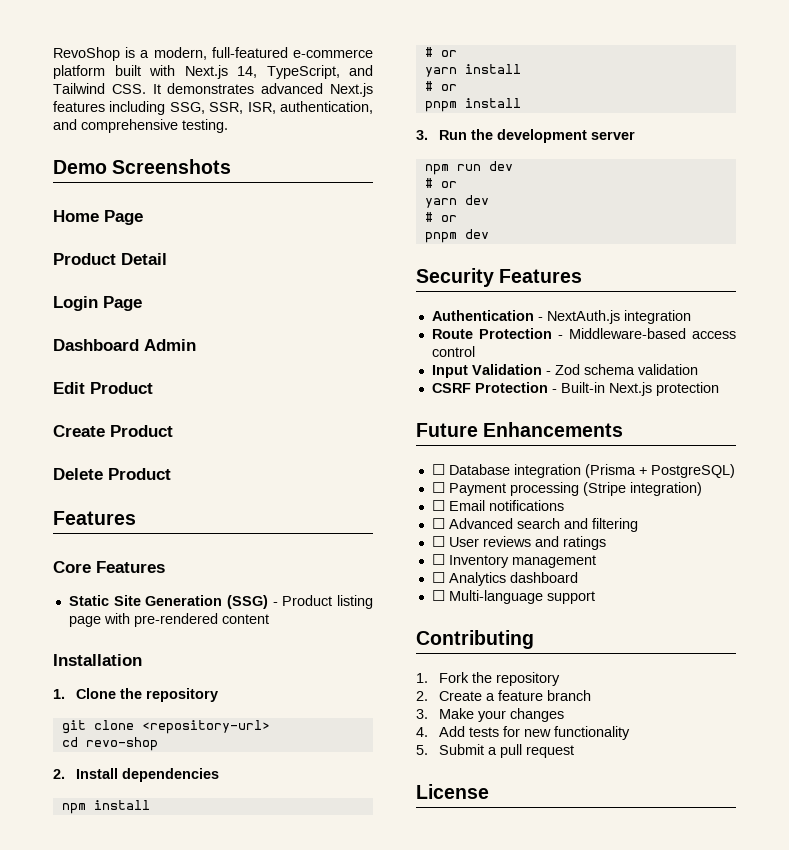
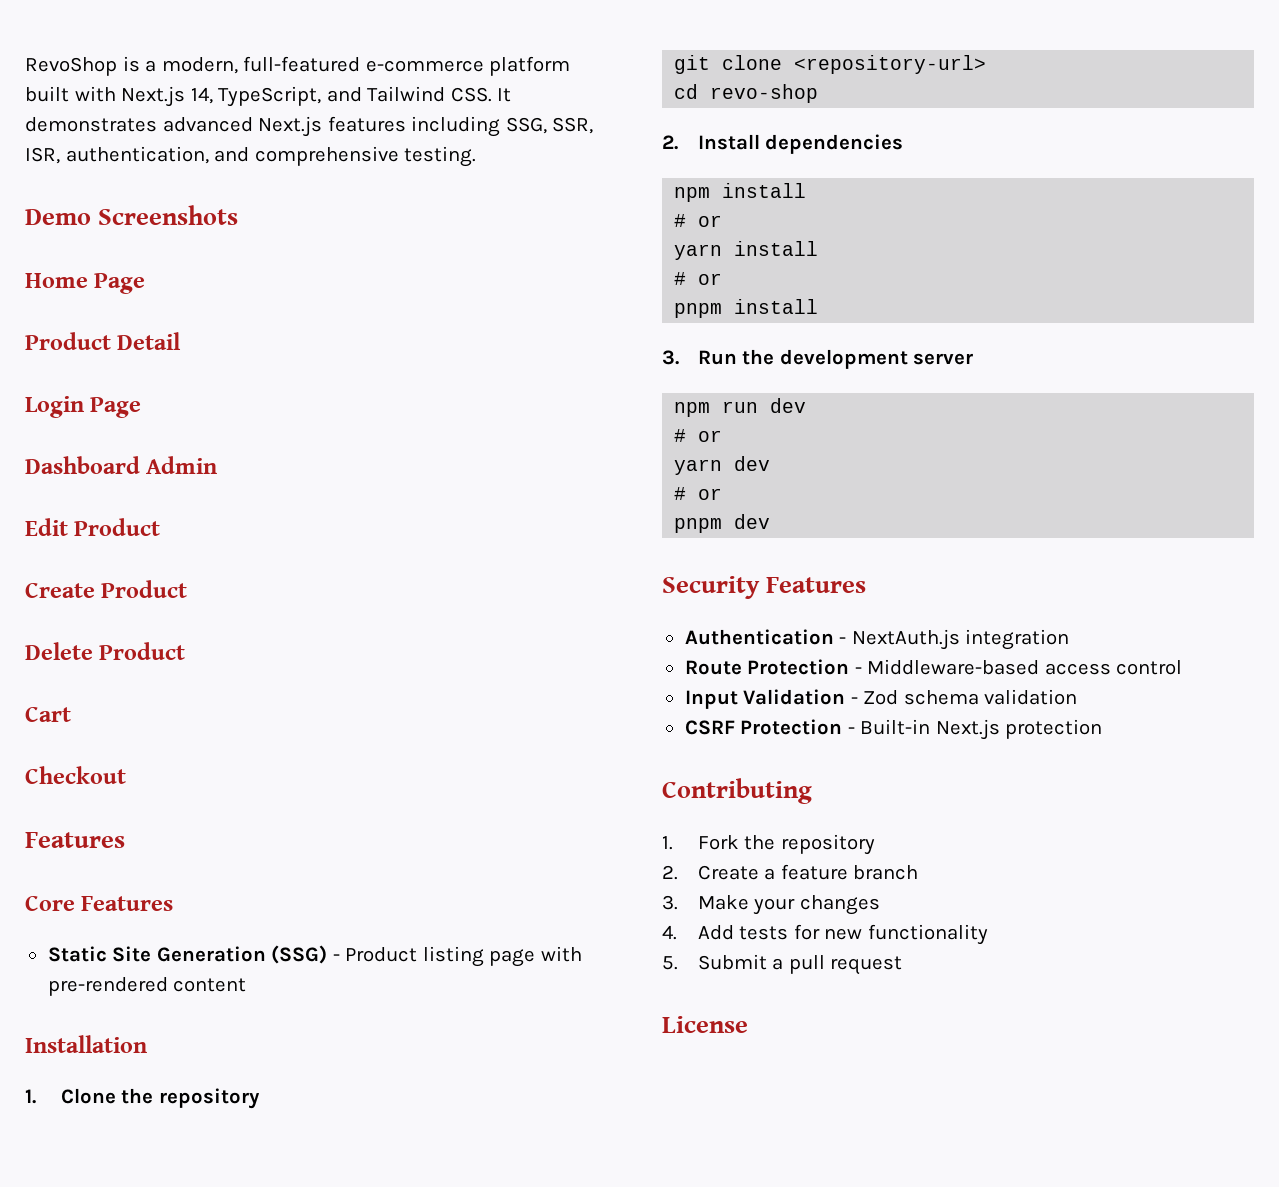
+ Cart
+ Checkout
- Future Enhancements
- ☐ Database integration (Prisma + PostgreSQL)
- ☐ Payment processing (Stripe integration)
- ☐ Email notifications
- ☐ Advanced search and filtering
- ☐ User reviews and ratings
- ☐ Inventory management
- ☐ Analytics dashboard
- ☐ Multi-language support

